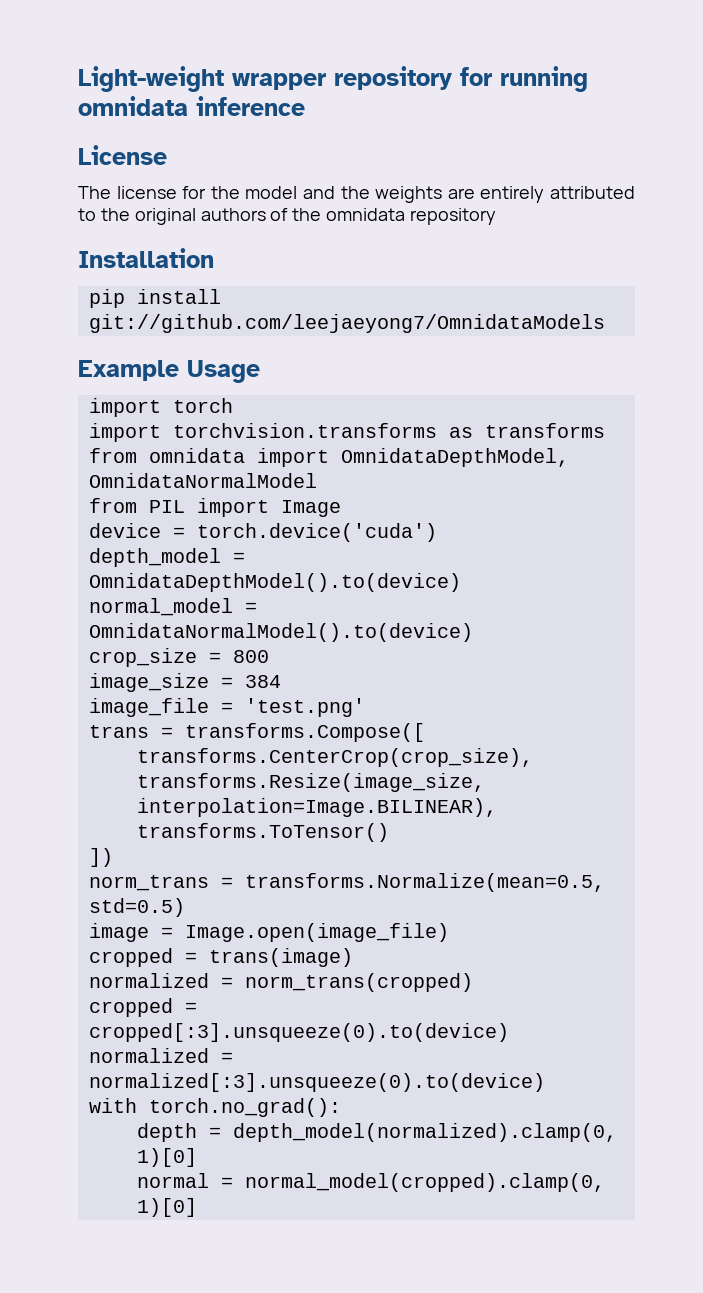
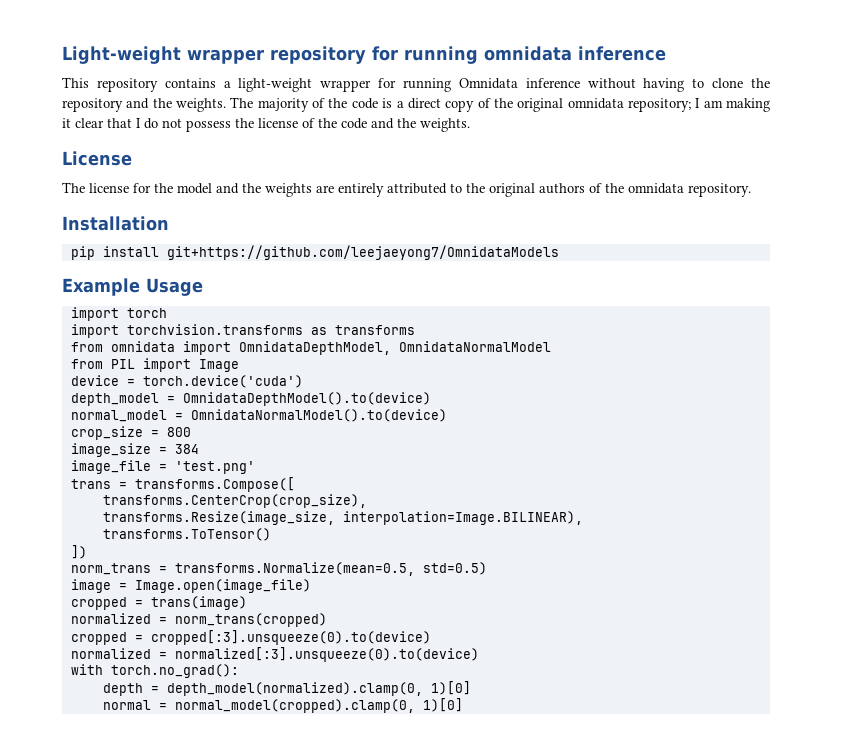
+ This repository contains a light-weight wrapper for running Omnidata inference without having to clone the repository and the weights. The majority of the code is a direct copy of the original omnidata repository; I am making it clear that I do not possess the license of the code and the weights.
- The license for the model and the weights are entirely attributed to the original authors of the omnidata repository
+ The license for the model and the weights are entirely attributed to the original authors of the omnidata repository.
- pip install git://github.com/leejaeyong7/OmnidataModels
+ pip install git+https://github.com/leejaeyong7/OmnidataModels

